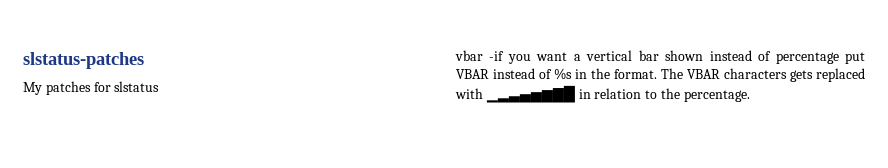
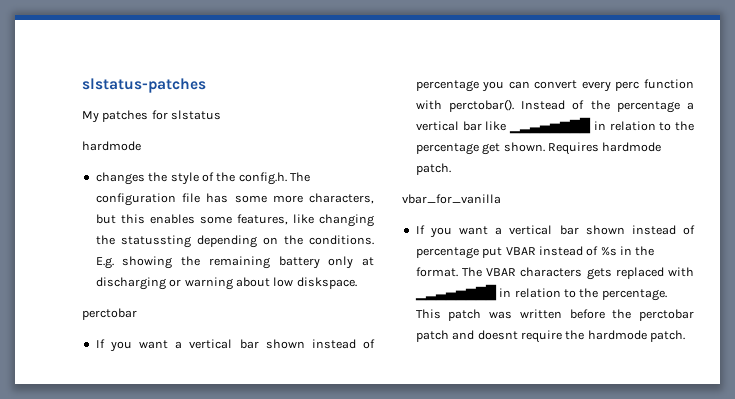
  My patches for slstatus
- vbar -if you want a vertical bar shown instead of percentage put VBAR instead of %s in the format.
+ hardmode
+ changes the style of the config.h. The configuration file has some more characters, but this enables some features, like changing the statussting depending on the conditions. E.g. showing the remaining battery only at discharging or warning about low diskspace.
+ perctobar
+ If you want a vertical bar shown instead of percentage you can convert every perc function with perctobar(). Instead of the percentage a vertical bar like ▁▂▃▄▅▆▇█ in relation to the percentage get shown. Requires hardmode patch.
+ vbar_for_vanilla
+ If you want a vertical bar shown instead of percentage put VBAR instead of %s in the format.
+ This patch was written before the perctobar patch and doesnt require the hardmode patch.

